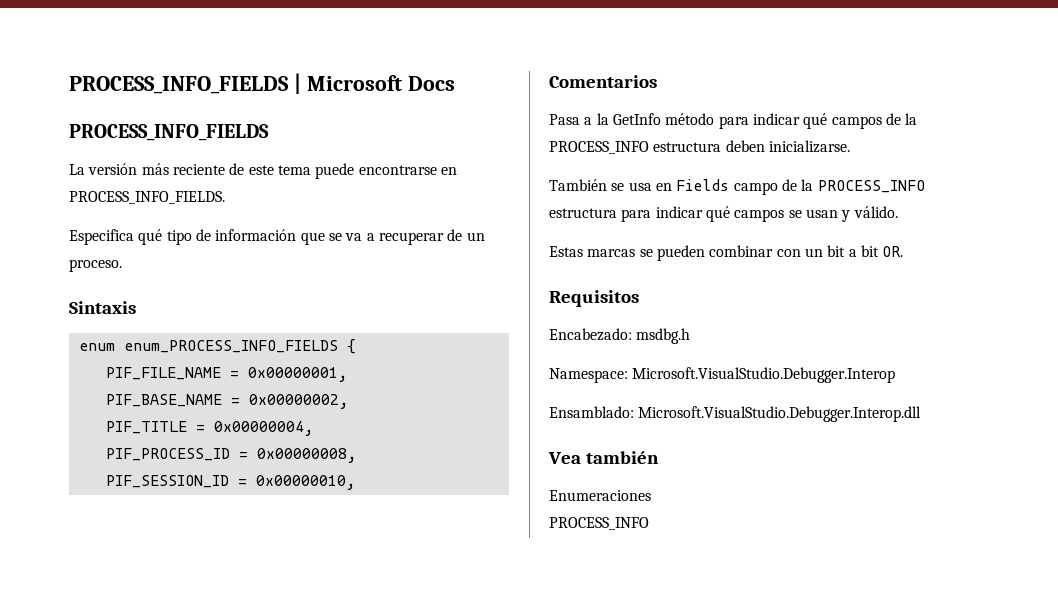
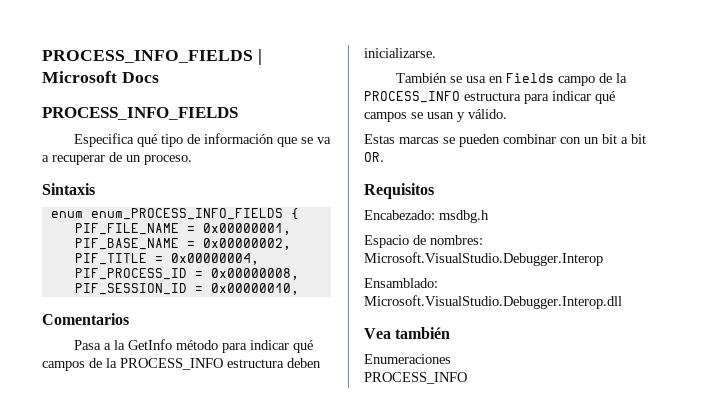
- La versión más reciente de este tema puede encontrarse en PROCESS_INFO_FIELDS.
- Namespace: Microsoft.VisualStudio.Debugger.Interop
+ Espacio de nombres: Microsoft.VisualStudio.Debugger.Interop

